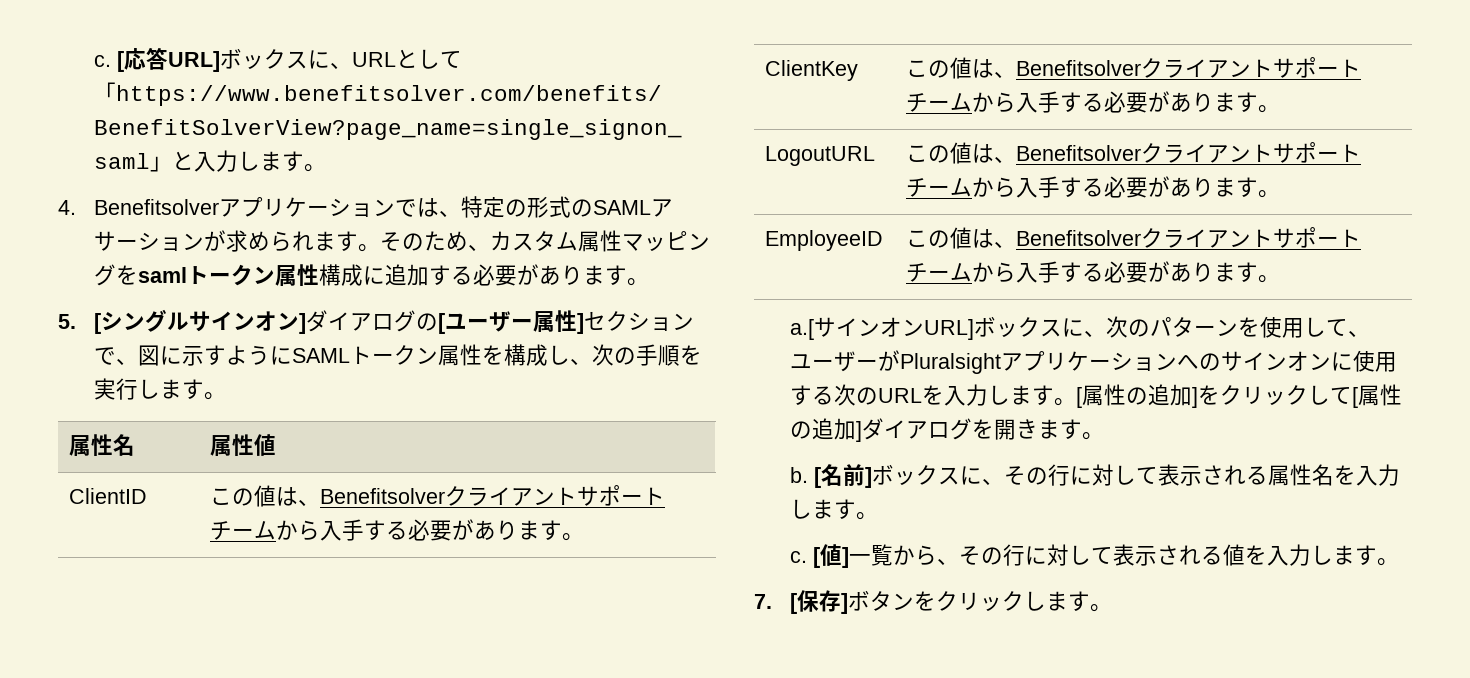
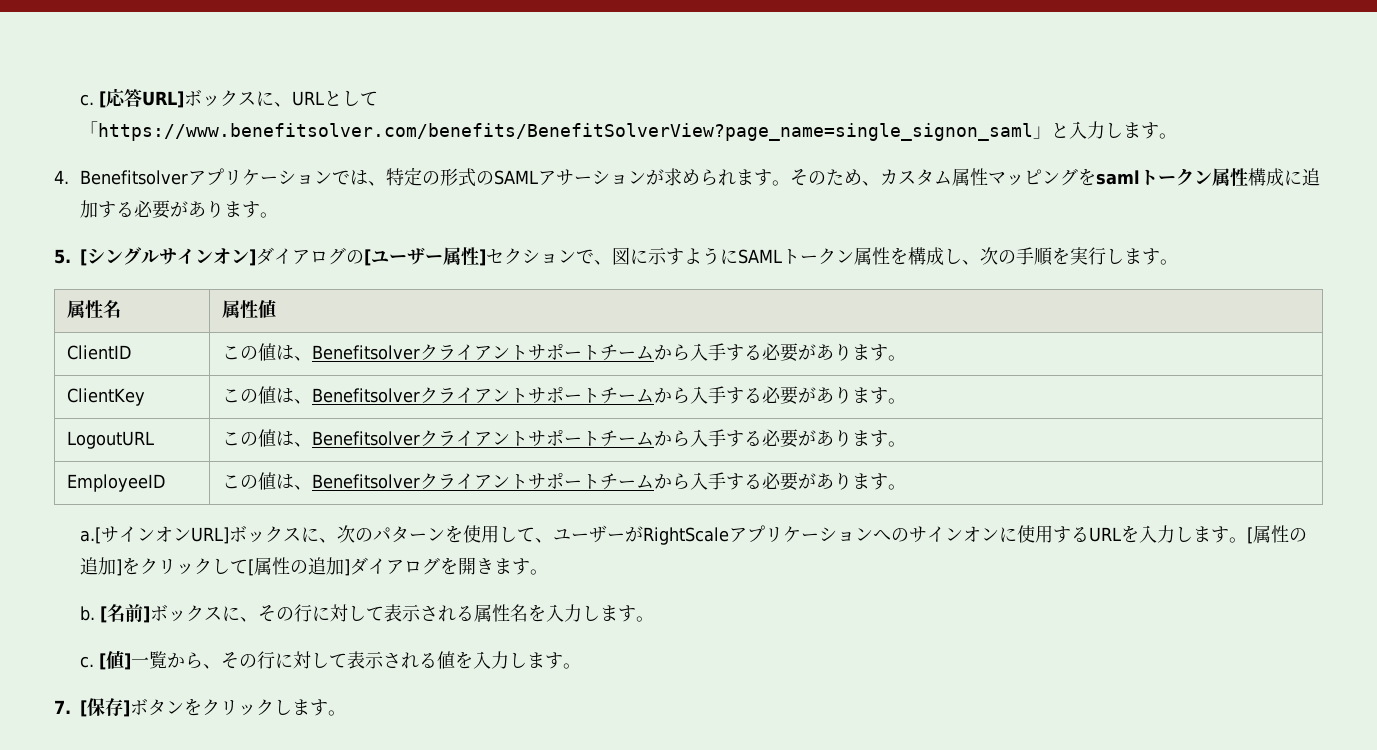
- a.[サインオンURL]ボックスに、次のパターンを使用して、ユーザーがPluralsightアプリケーションへのサインオンに使用する次のURLを入力します。
+ a.[サインオンURL]ボックスに、次のパターンを使用して、ユーザーがRightScaleアプリケーションへのサインオンに使用するURLを入力します。

